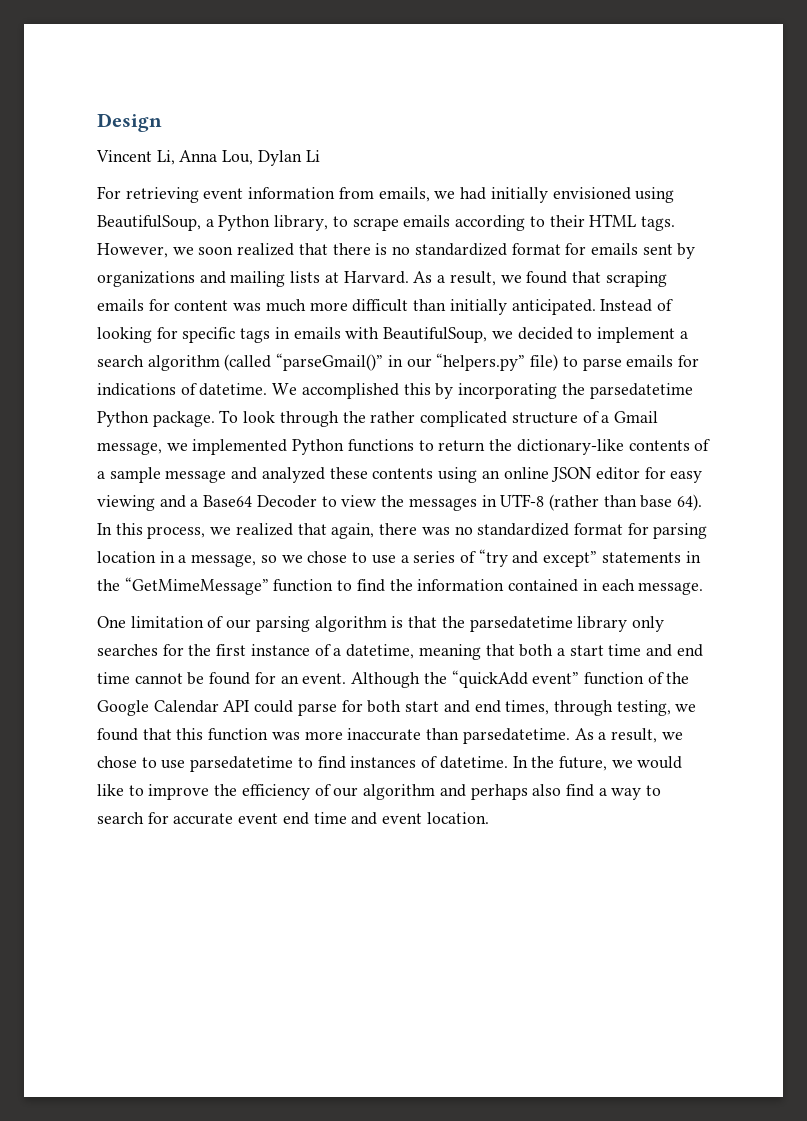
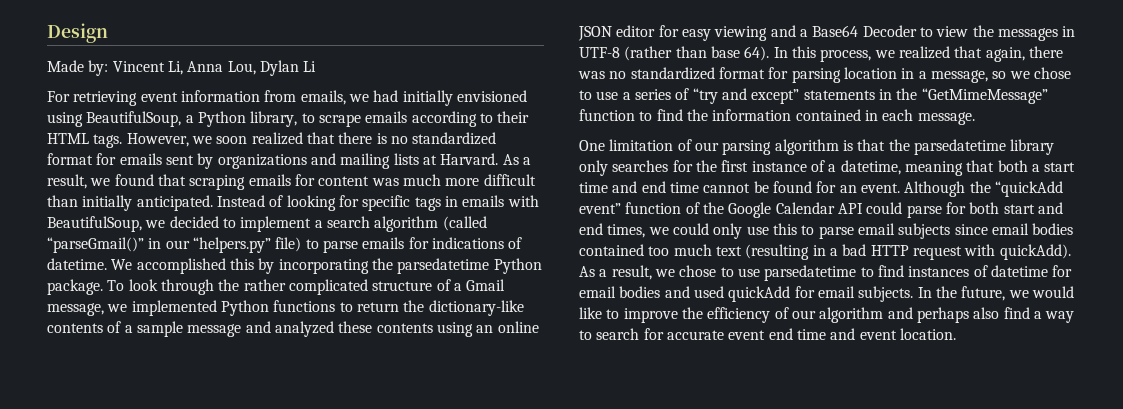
- Vincent Li, Anna Lou, Dylan Li
+ Made by: Vincent Li, Anna Lou, Dylan Li
- Although the “quickAdd event” function of the Google Calendar API could parse for both start and end times, through testing, we found that this function was more inaccurate than parsedatetime.
+ Although the “quickAdd event” function of the Google Calendar API could parse for both start and end times, we could only use this to parse email subjects since email bodies contained too much text (resulting in a bad HTTP request with quickAdd).
- As a result, we chose to use parsedatetime to find instances of datetime.
+ As a result, we chose to use parsedatetime to find instances of datetime for email bodies and used quickAdd for email subjects.

